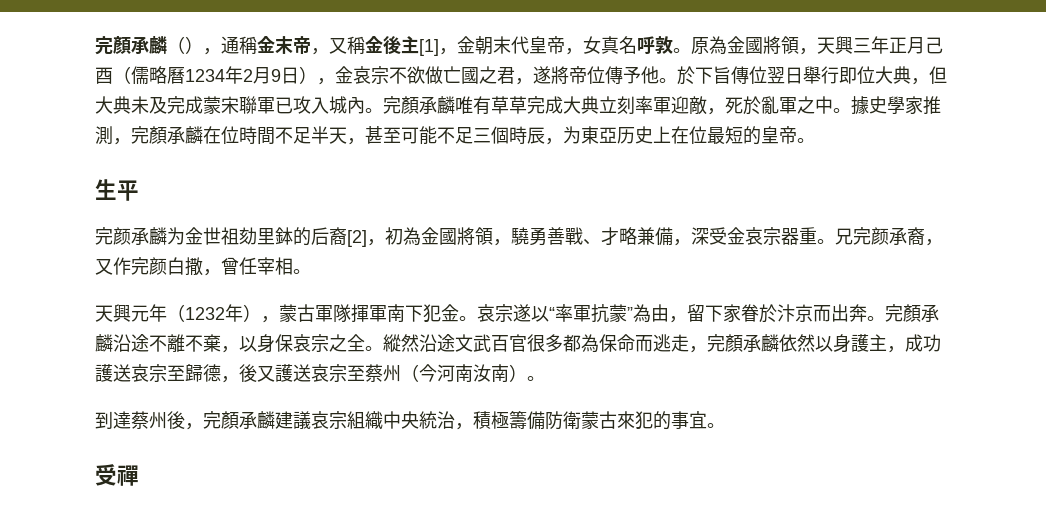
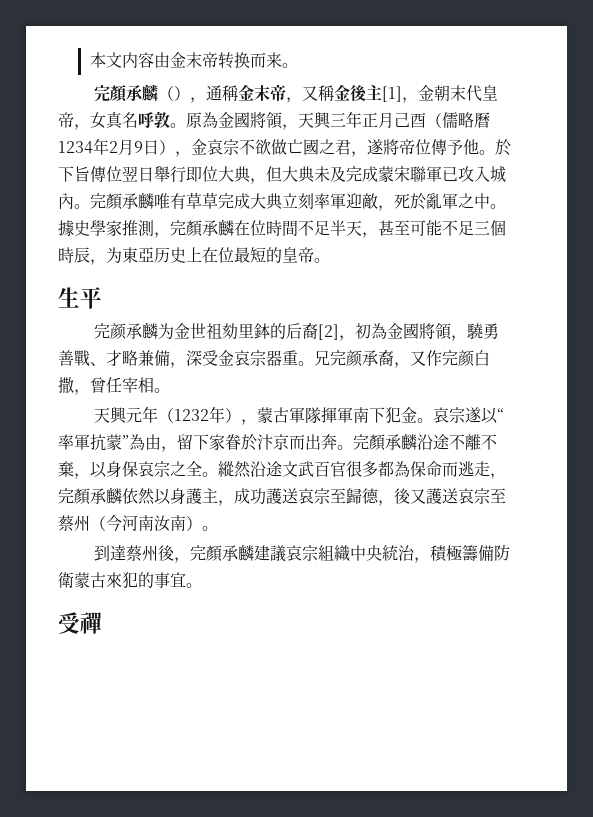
+ 本文内容由金末帝转换而来。

